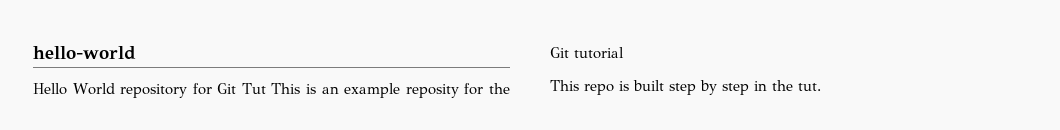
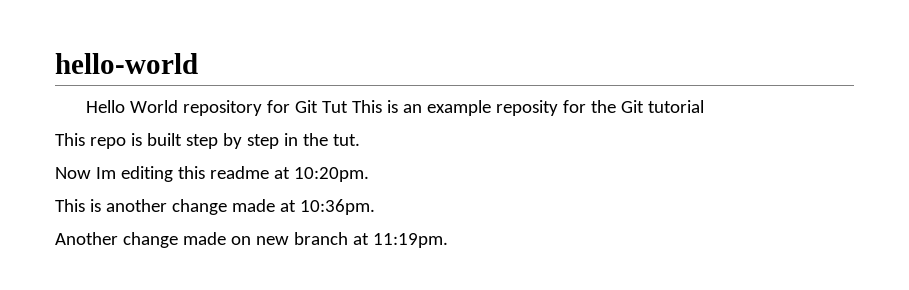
+ Now Im editing this readme at 10:20pm.
+ This is another change made at 10:36pm.
+ Another change made on new branch at 11:19pm.

